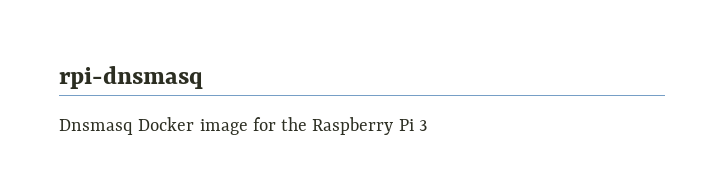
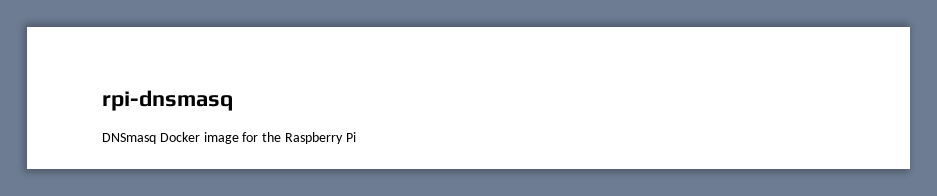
- Dnsmasq Docker image for the Raspberry Pi 3
+ DNSmasq Docker image for the Raspberry Pi

